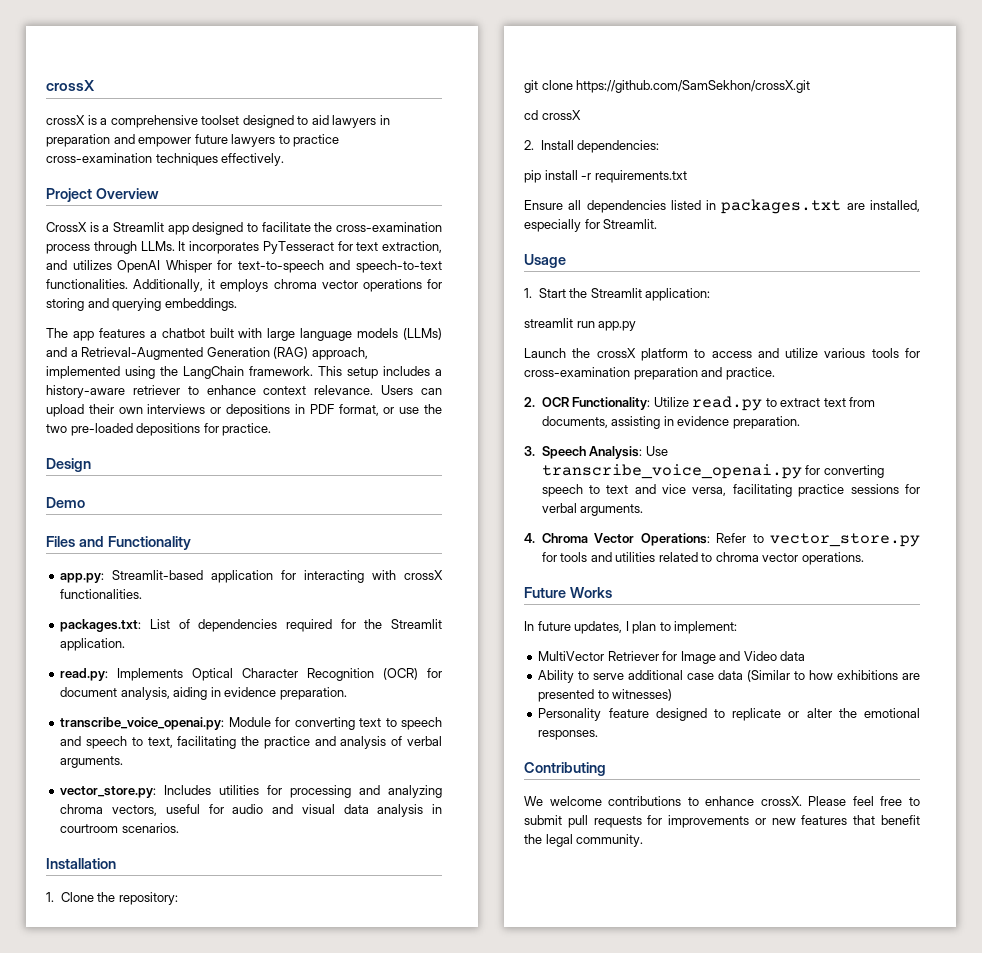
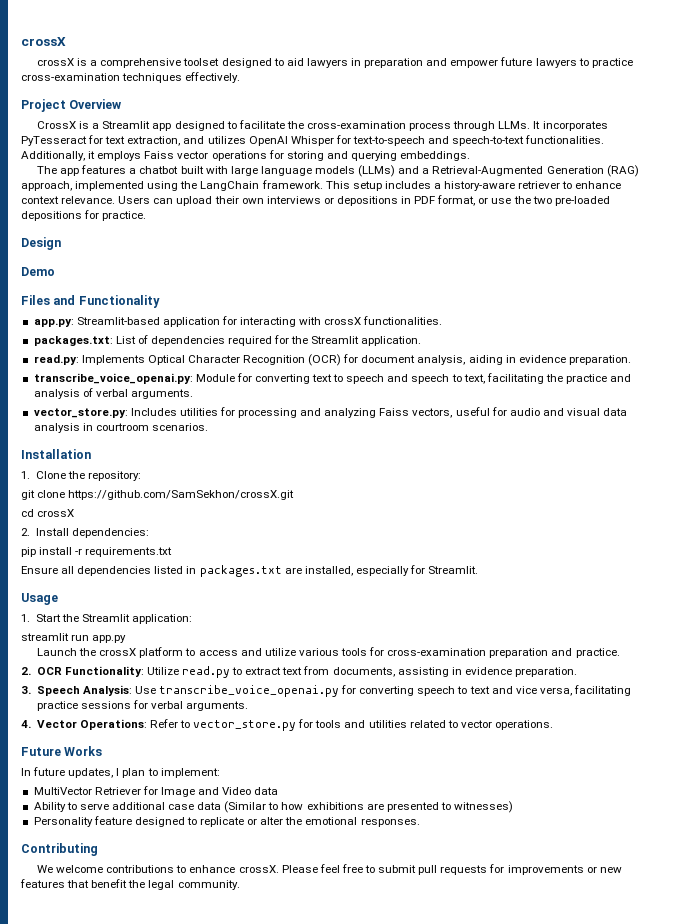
- Additionally, it employs chroma vector operations for storing and querying embeddings.
+ Additionally, it employs Faiss vector operations for storing and querying embeddings.
- vector_store.py: Includes utilities for processing and analyzing chroma vectors, useful for audio and visual data analysis in courtroom scenarios.
+ vector_store.py: Includes utilities for processing and analyzing Faiss vectors, useful for audio and visual data analysis in courtroom scenarios.
- 4. Chroma Vector Operations: Refer to vector_store.py for tools and utilities related to chroma vector operations.
+ 4. Vector Operations: Refer to vector_store.py for tools and utilities related to vector operations.

